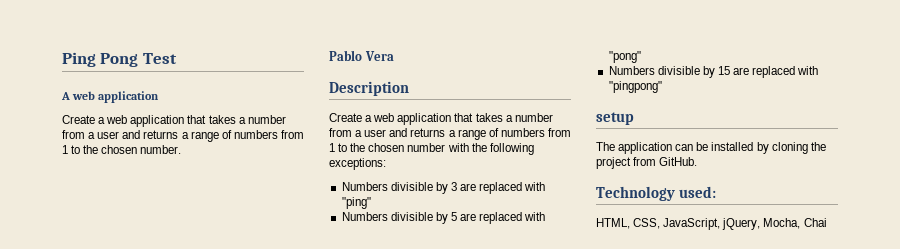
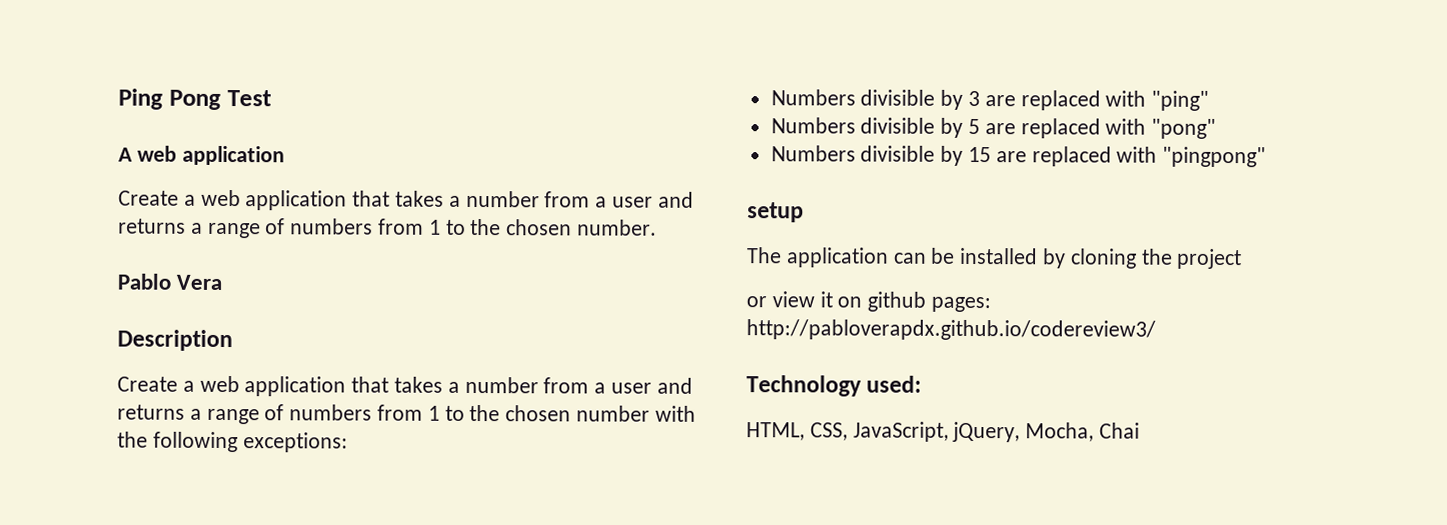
- The application can be installed by cloning the project from GitHub.
+ The application can be installed by cloning the project
+ or view it on github pages: http://pabloverapdx.github.io/codereview3/

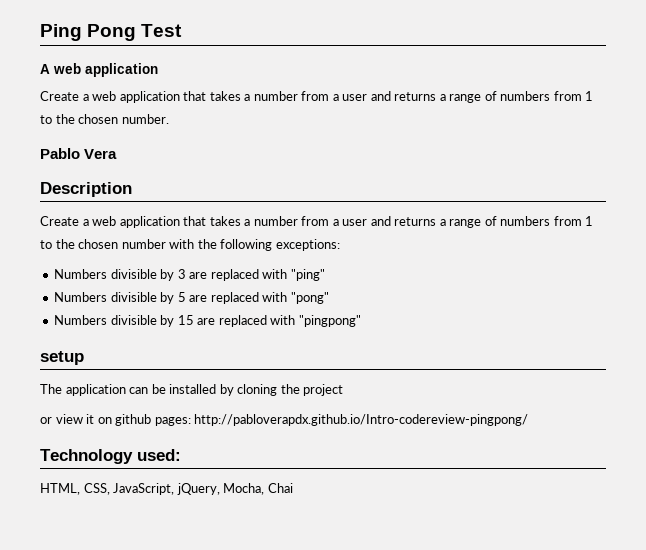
- or view it on github pages: http://pabloverapdx.github.io/codereview3/
+ or view it on github pages: http://pabloverapdx.github.io/Intro-codereview-pingpong/

